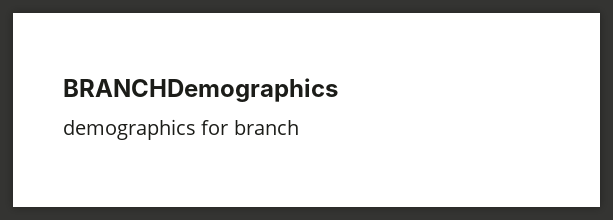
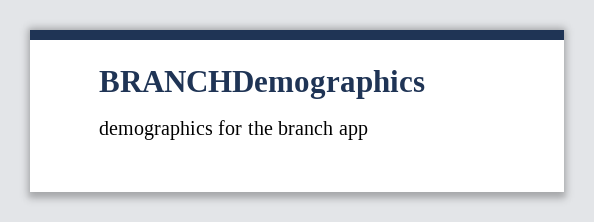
- demographics for branch
+ demographics for the branch app

